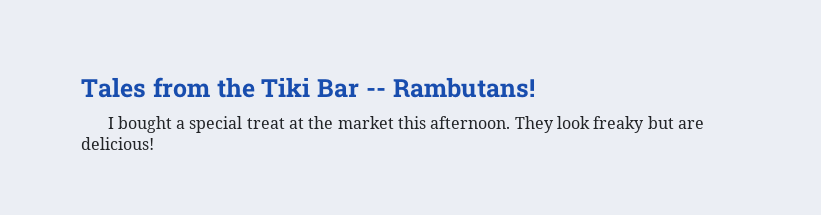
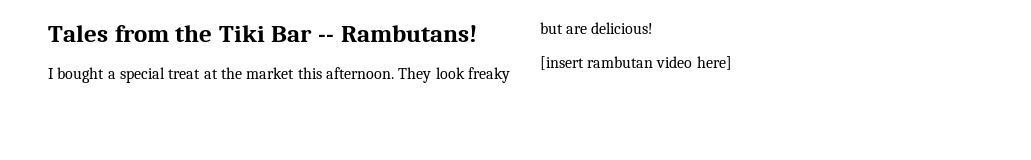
+ [insert rambutan video here]

